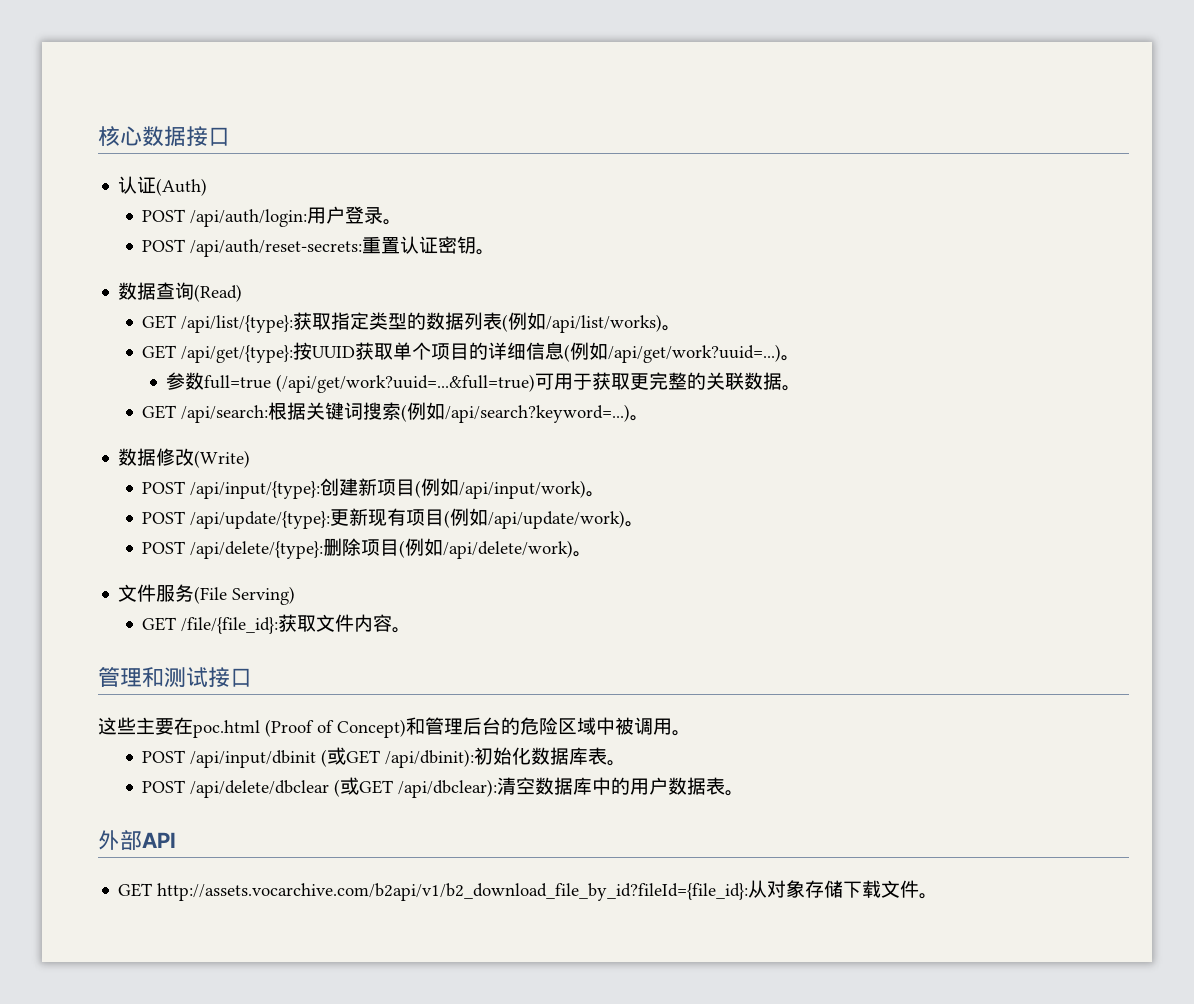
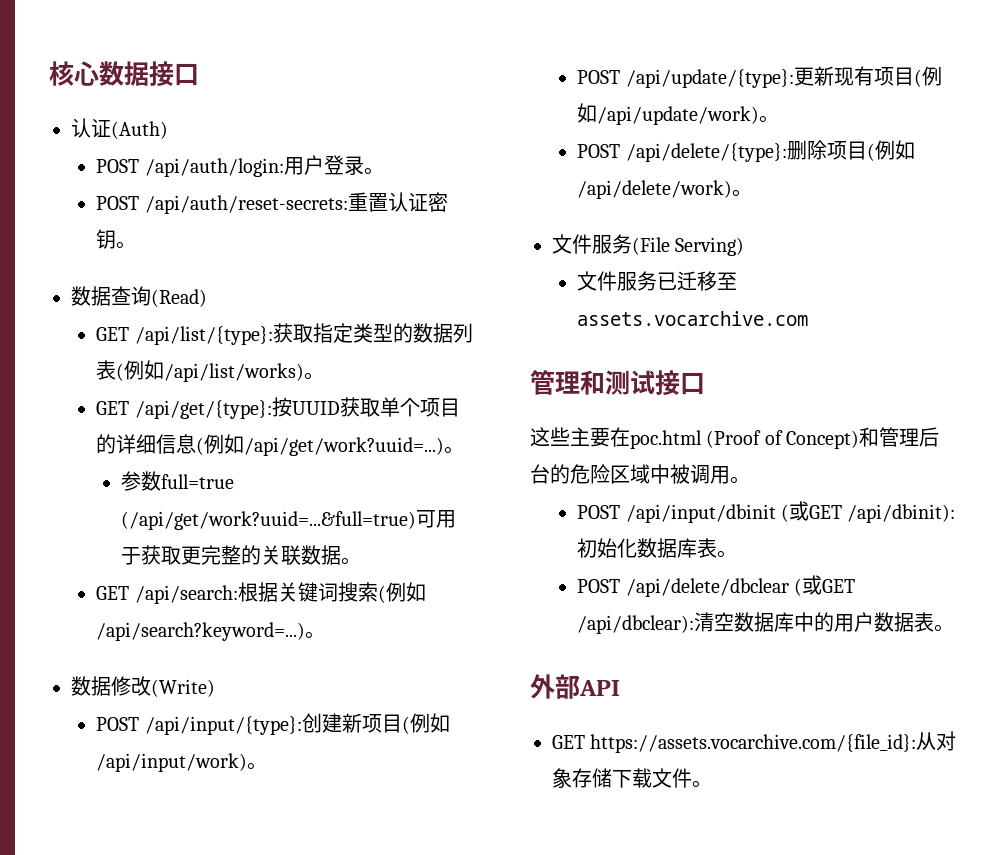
- GET /file/{file_id}:获取文件内容。
+ 文件服务已迁移至assets.vocarchive.com
- GET http://assets.vocarchive.com/b2api/v1/b2_download_file_by_id?fileId={file_id}:从对象存储下载文件。
+ GET https://assets.vocarchive.com/{file_id}:从对象存储下载文件。

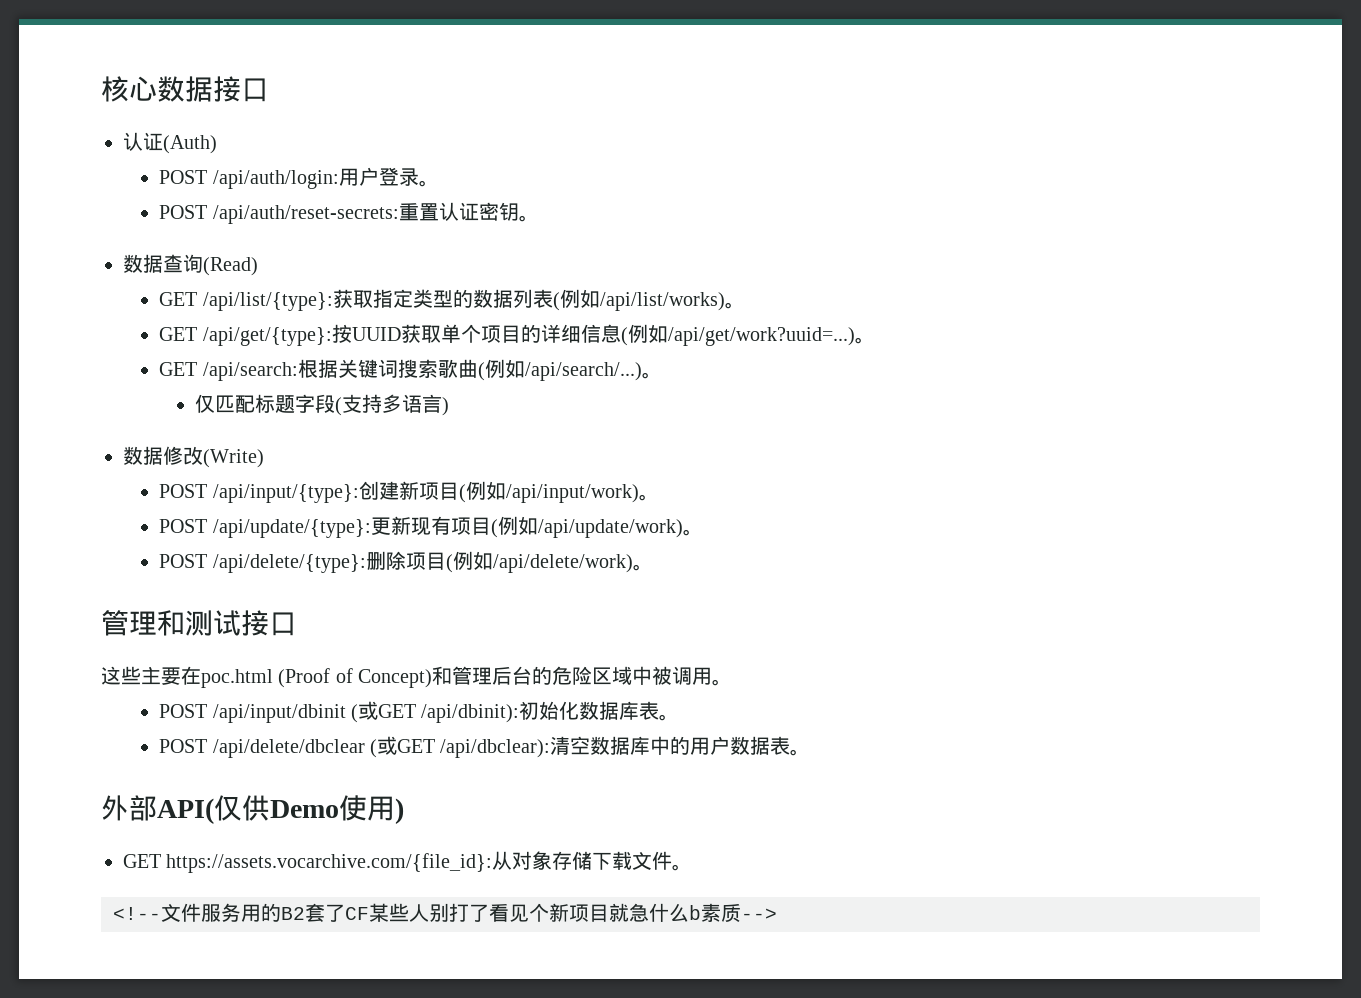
- 参数full=true (/api/get/work?uuid=...&full=true)可用于获取更完整的关联数据。
- GET /api/search:根据关键词搜索(例如/api/search?keyword=...)。
+ GET /api/search:根据关键词搜索歌曲(例如/api/search/...)。
+ 仅匹配标题字段(支持多语言)
- 文件服务(File Serving)
- 文件服务已迁移至assets.vocarchive.com
- 外部API
+ 外部API(仅供Demo使用)
+ <!--文件服务用的B2套了CF某些人别打了看见个新项目就急什么b素质-->

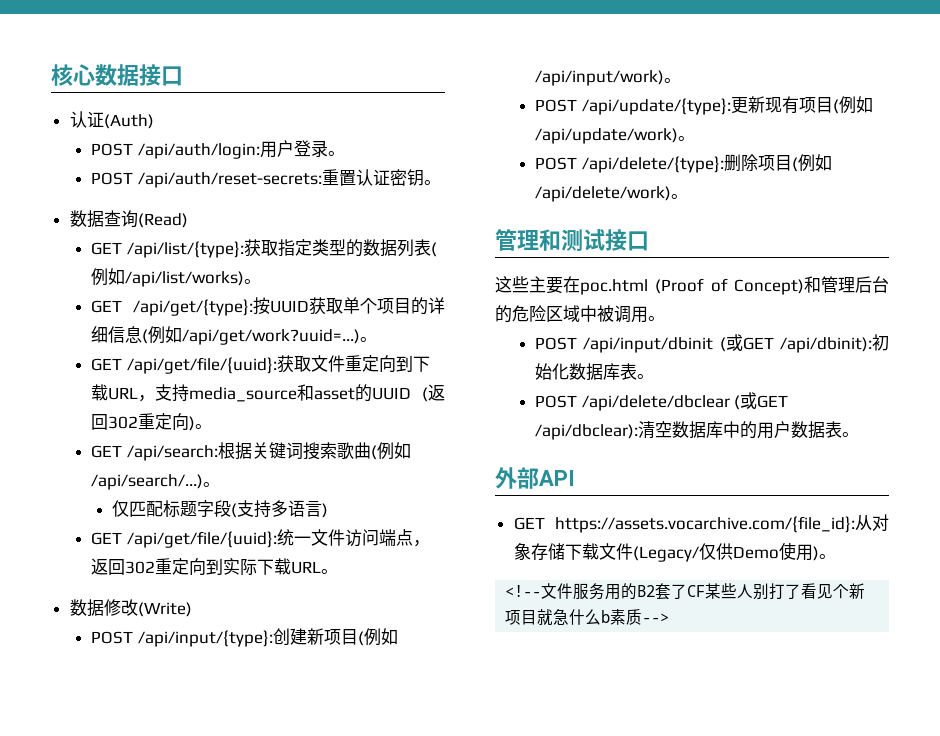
+ GET /api/get/file/{uuid}:获取文件重定向到下载URL，支持media_source和asset的UUID (返回302重定向)。
+ GET /api/get/file/{uuid}:统一文件访问端点，返回302重定向到实际下载URL。
- 外部API(仅供Demo使用)
+ 外部API
- GET https://assets.vocarchive.com/{file_id}:从对象存储下载文件。
+ GET https://assets.vocarchive.com/{file_id}:从对象存储下载文件(Legacy/仅供Demo使用)。

